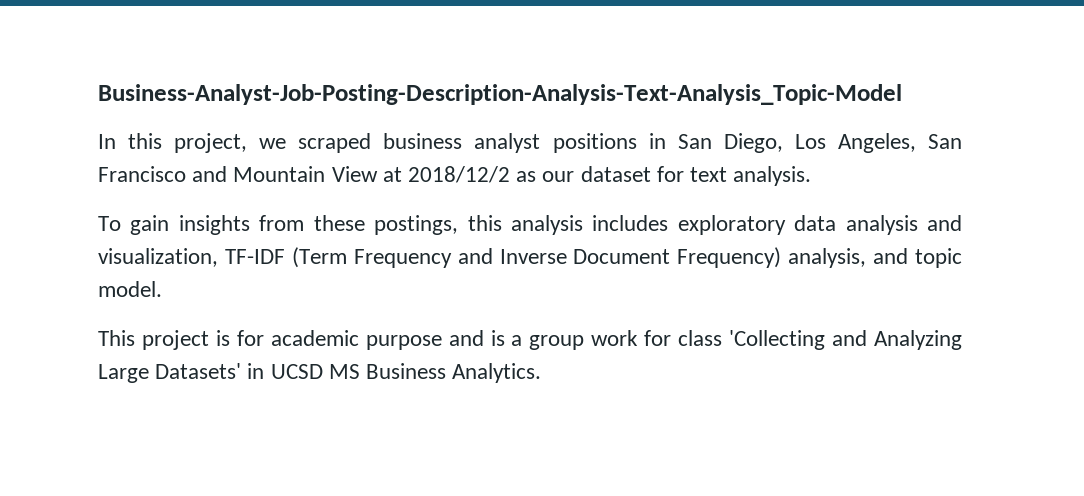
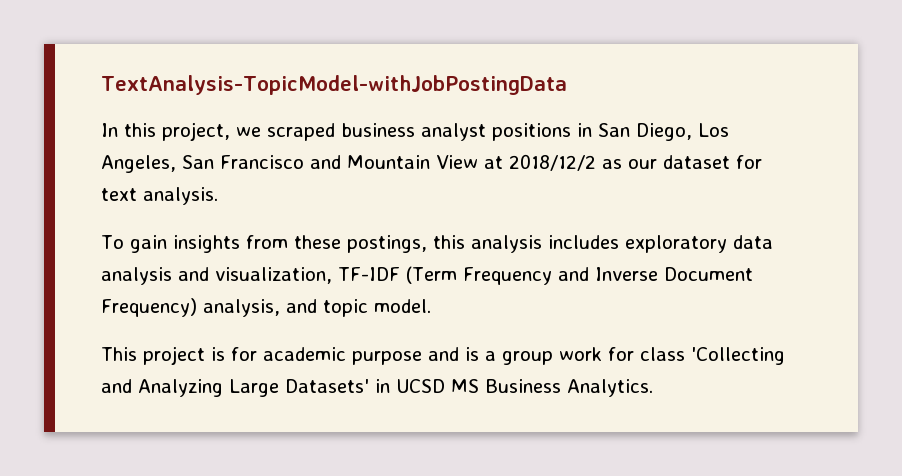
- Business-Analyst-Job-Posting-Description-Analysis-Text-Analysis_Topic-Model
+ TextAnalysis-TopicModel-withJobPostingData

